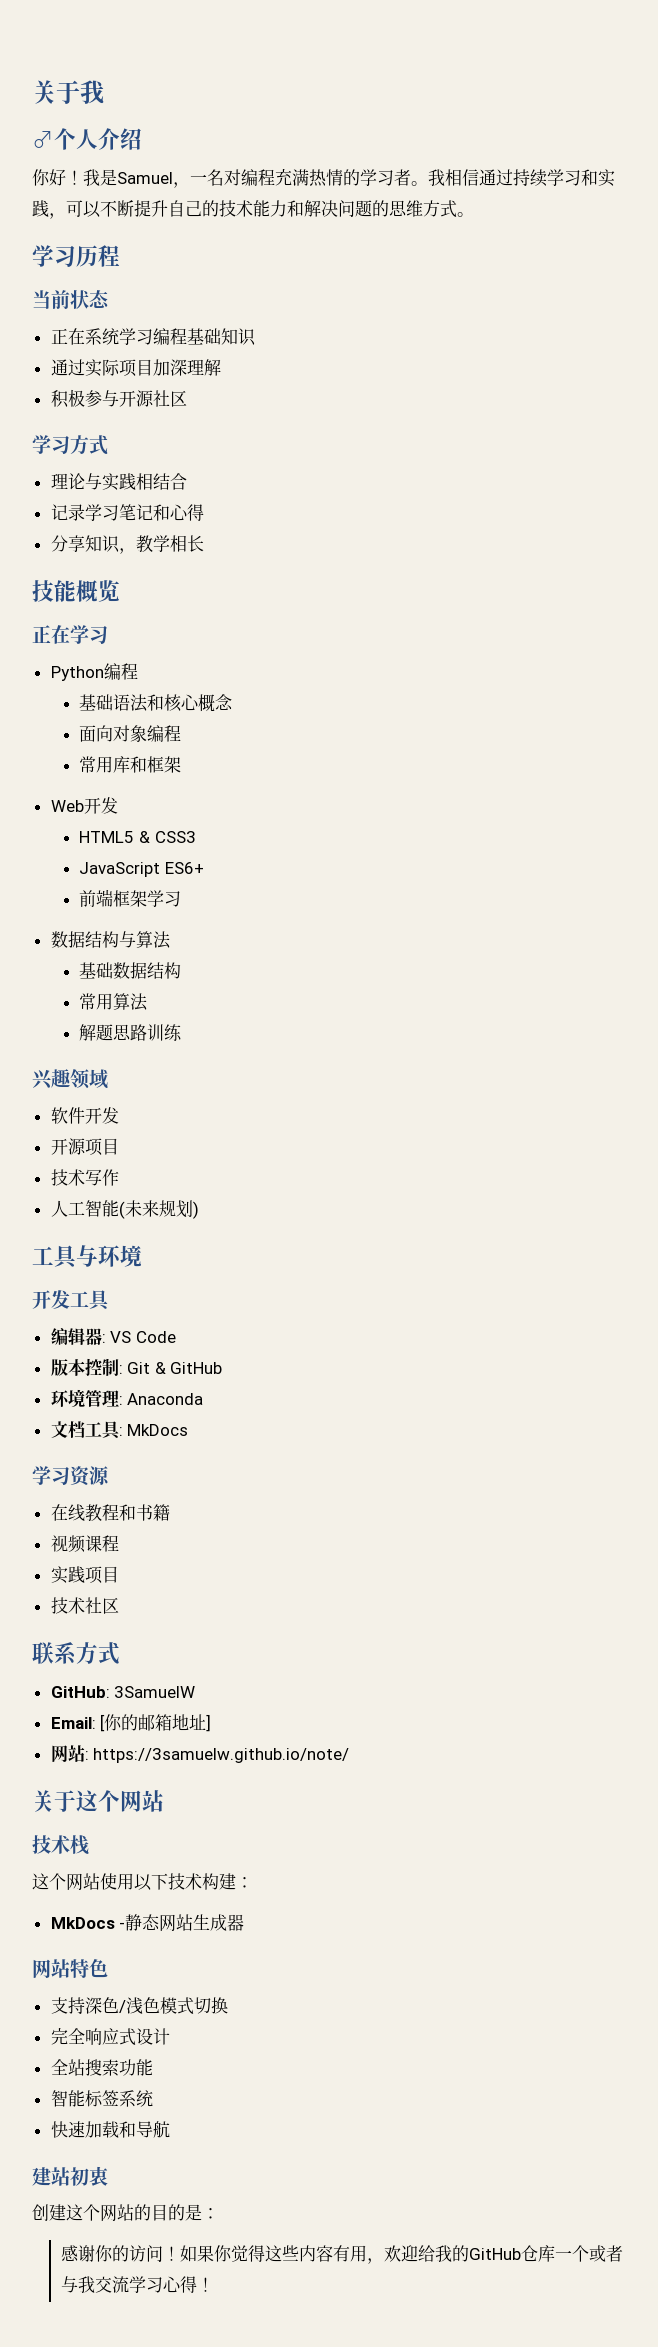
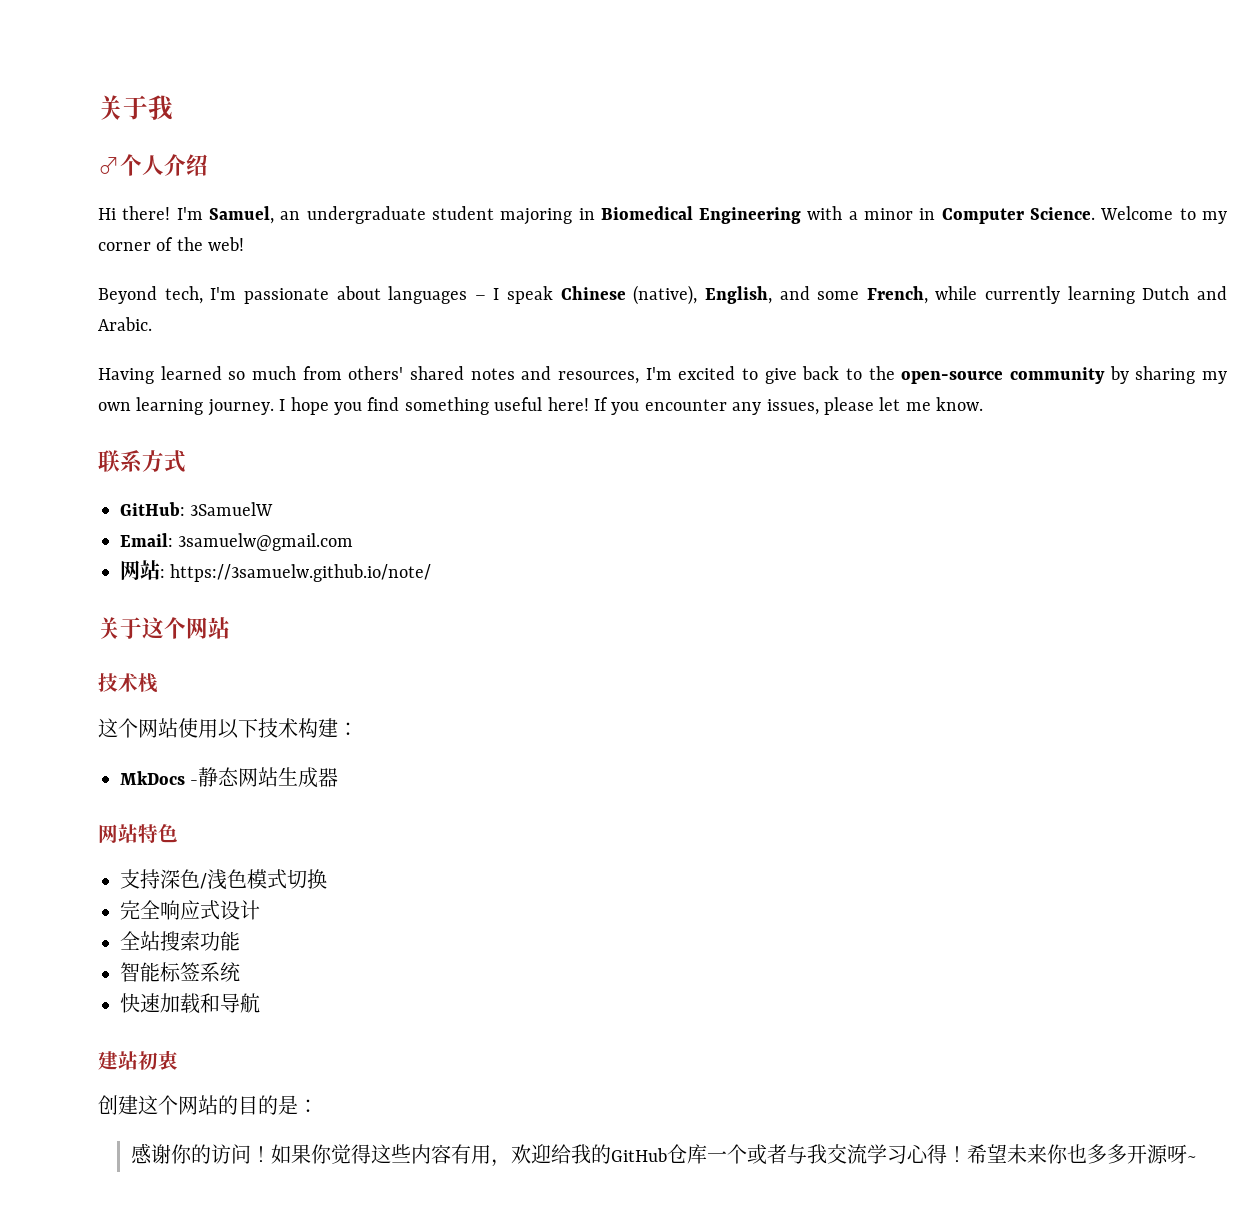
- 你好！我是Samuel，一名对编程充满热情的学习者。我相信通过持续学习和实践，可以不断提升自己的技术能力和解决问题的思维方式。
- 学习历程
- 当前状态
- 正在系统学习编程基础知识
- 通过实际项目加深理解
- 积极参与开源社区
- 学习方式
- 理论与实践相结合
- 记录学习笔记和心得
- 分享知识，教学相长
- 技能概览
- 正在学习
- Python编程
- 基础语法和核心概念
- 面向对象编程
- 常用库和框架
- Web开发
- HTML5 & CSS3
- JavaScript ES6+
- 前端框架学习
- 数据结构与算法
- 基础数据结构
- 常用算法
- 解题思路训练
- 兴趣领域
- 软件开发
- 开源项目
- 技术写作
- 人工智能(未来规划)
- 工具与环境
- 开发工具
- 编辑器: VS Code
- 版本控制: Git & GitHub
- 环境管理: Anaconda
- 文档工具: MkDocs
- 学习资源
- 在线教程和书籍
- 视频课程
- 实践项目
- 技术社区
+ Hi there! I'm Samuel, an undergraduate student majoring in Biomedical Engineering with a minor in Computer Science. Welcome to my corner of the web!
+ Beyond tech, I'm passionate about languages – I speak Chinese (native), English, and some French, while currently learning Dutch and Arabic.
+ Having learned so much from others' shared notes and resources, I'm excited to give back to the open-source community by sharing my own learning journey. I hope you find something useful here! If you encounter any issues, please let me know.
- Email: [你的邮箱地址]
+ Email: 3samuelw@gmail.com
+ 希望未来你也多多开源呀~

